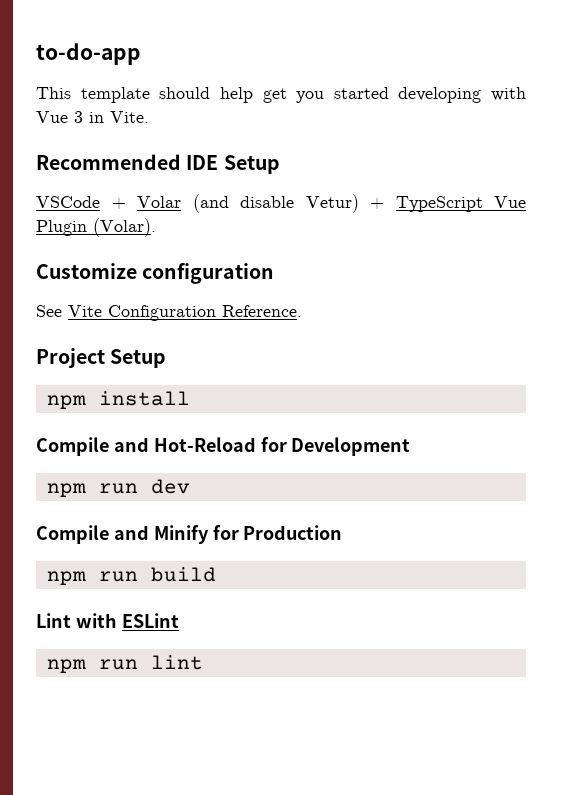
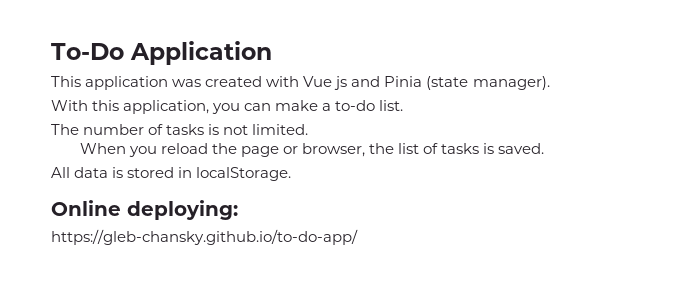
- to-do-app
+ To-Do Application
- This template should help get you started developing with Vue 3 in Vite.
- Recommended IDE Setup
- VSCode + Volar (and disable Vetur) + TypeScript Vue Plugin (Volar).
- Customize configuration
- See Vite Configuration Reference.
- Project Setup
- npm install
- Compile and Hot-Reload for Development
- npm run dev
- Compile and Minify for Production
- npm run build
- Lint with ESLint
- npm run lint
+ This application was created with Vue js and Pinia (state manager).
+ With this application, you can make a to-do list.
+ The number of tasks is not limited.
+ When you reload the page or browser, the list of tasks is saved.
+ All data is stored in localStorage.
+ Online deploying:
+ https://gleb-chansky.github.io/to-do-app/

